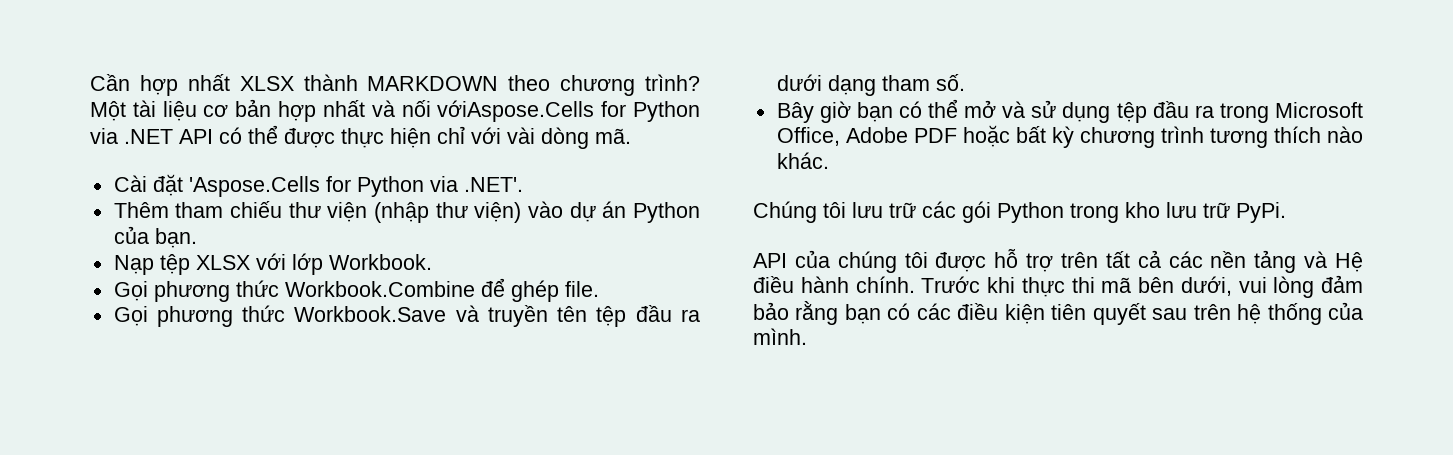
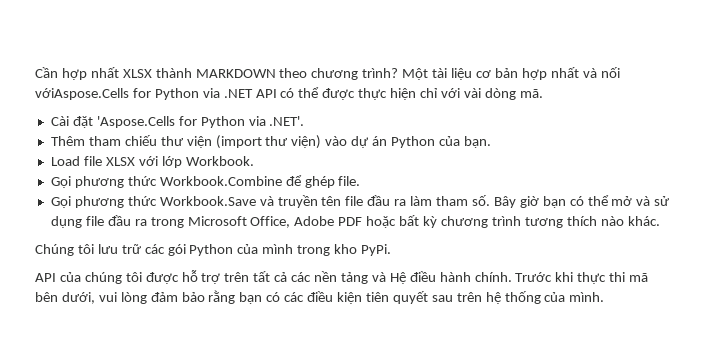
- Thêm tham chiếu thư viện (nhập thư viện) vào dự án Python của bạn.
+ Thêm tham chiếu thư viện (import thư viện) vào dự án Python của bạn.
- Nạp tệp XLSX với lớp Workbook.
+ Load file XLSX với lớp Workbook.
- Gọi phương thức Workbook.Save và truyền tên tệp đầu ra dưới dạng tham số.
- Bây giờ bạn có thể mở và sử dụng tệp đầu ra trong Microsoft Office, Adobe PDF hoặc bất kỳ chương trình tương thích nào khác.
+ Gọi phương thức Workbook.Save và truyền tên file đầu ra làm tham số. Bây giờ bạn có thể mở và sử dụng file đầu ra trong Microsoft Office, Adobe PDF hoặc bất kỳ chương trình tương thích nào khác.
- Chúng tôi lưu trữ các gói Python trong kho lưu trữ PyPi.
+ Chúng tôi lưu trữ các gói Python của mình trong kho PyPi.

